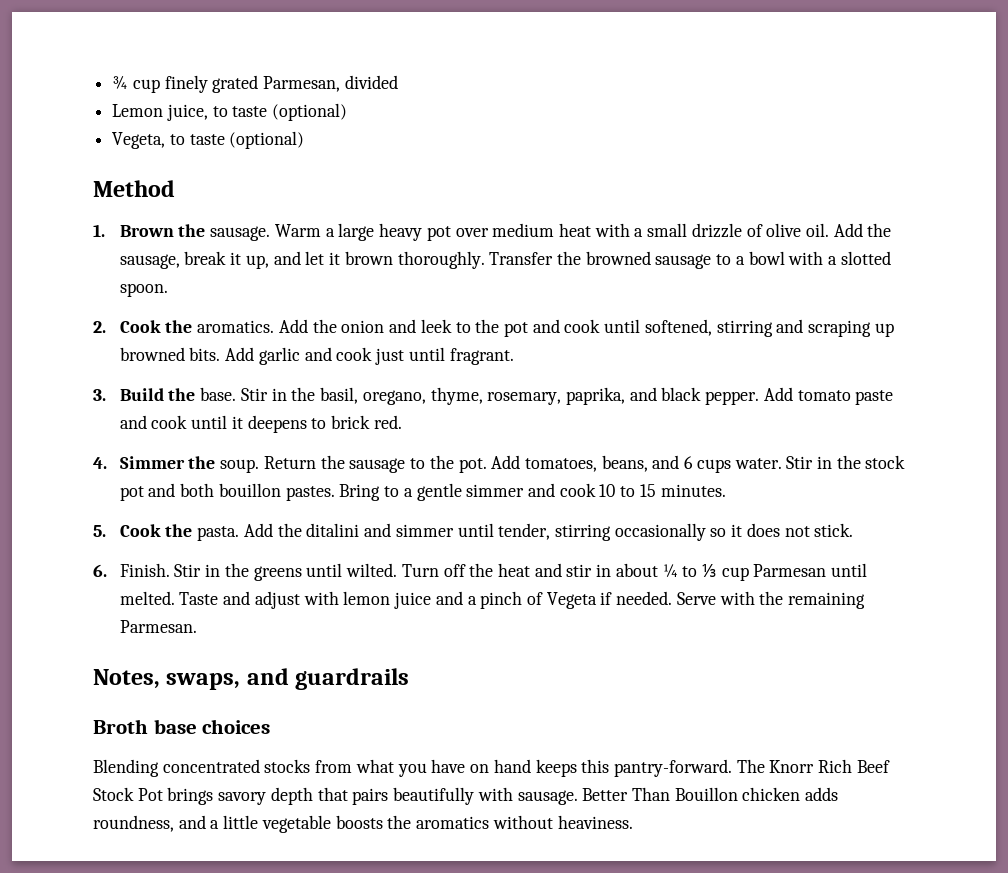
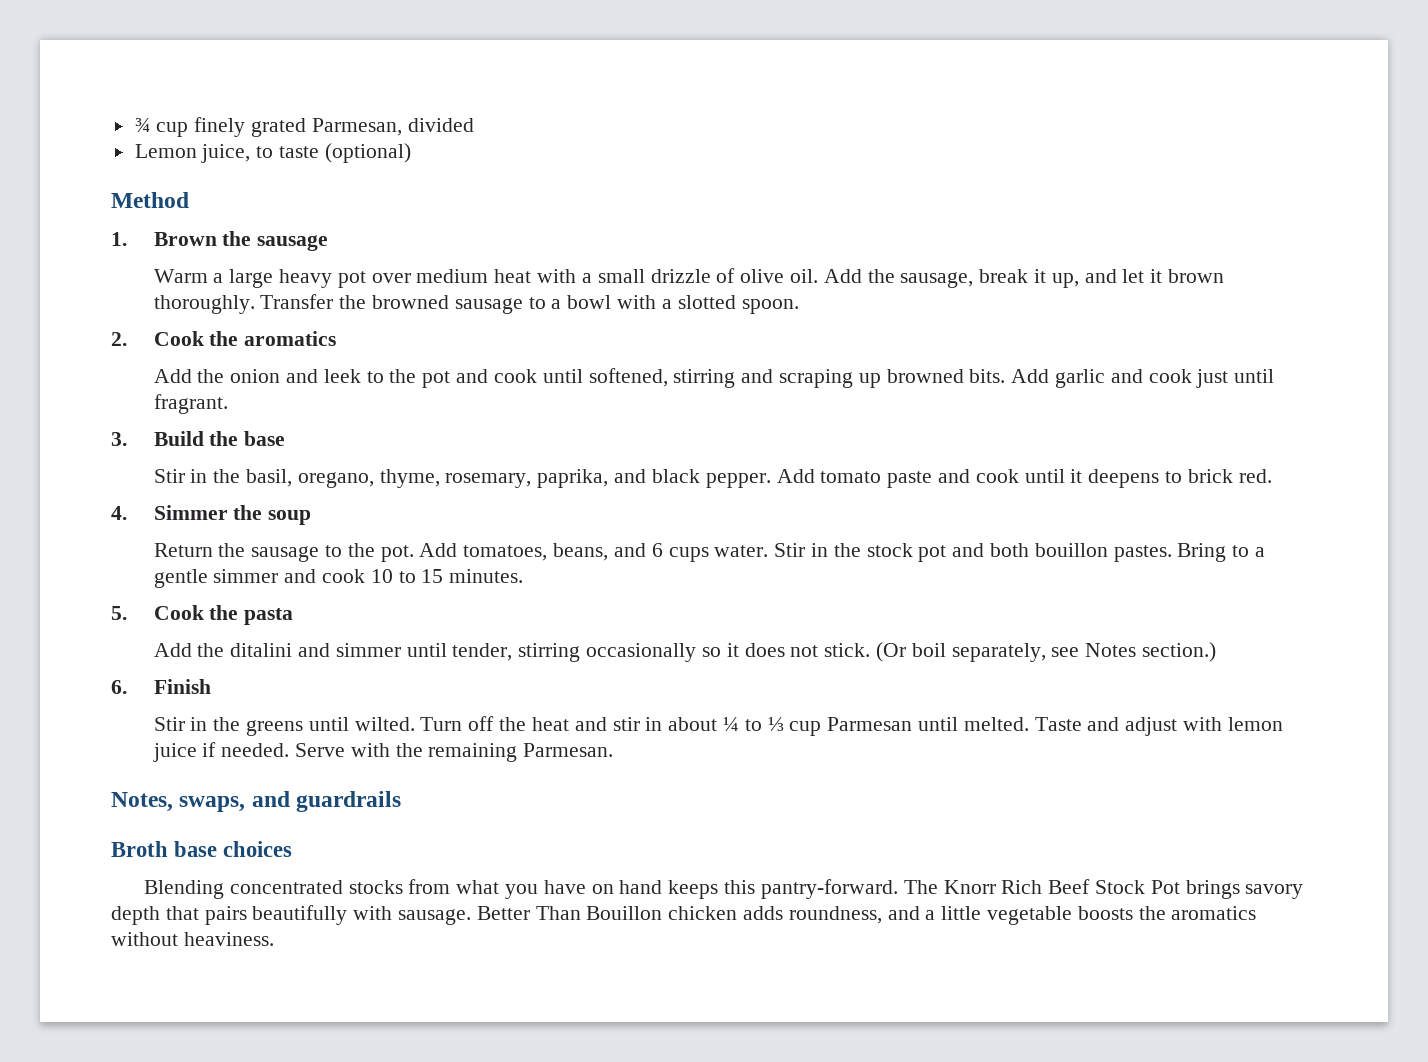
- Vegeta, to taste (optional)
- 1. Brown the sausage. Warm a large heavy pot over medium heat with a small drizzle of olive oil.
+ 1. Brown the sausage
+ Warm a large heavy pot over medium heat with a small drizzle of olive oil.
- 2. Cook the aromatics. Add the onion and leek to the pot and cook until softened, stirring and scraping up browned bits.
+ 2. Cook the aromatics
+ Add the onion and leek to the pot and cook until softened, stirring and scraping up browned bits.
- 3. Build the base. Stir in the basil, oregano, thyme, rosemary, paprika, and black pepper.
+ 3. Build the base
+ Stir in the basil, oregano, thyme, rosemary, paprika, and black pepper.
- 4. Simmer the soup. Return the sausage to the pot.
+ 4. Simmer the soup
+ Return the sausage to the pot.
- 5. Cook the pasta. Add the ditalini and simmer until tender, stirring occasionally so it does not stick.
+ 5. Cook the pasta
+ Add the ditalini and simmer until tender, stirring occasionally so it does not stick. (Or boil separately, see Notes section.)
- 6. Finish. Stir in the greens until wilted.
+ 6. Finish
+ Stir in the greens until wilted.
- Taste and adjust with lemon juice and a pinch of Vegeta if needed.
+ Taste and adjust with lemon juice if needed.

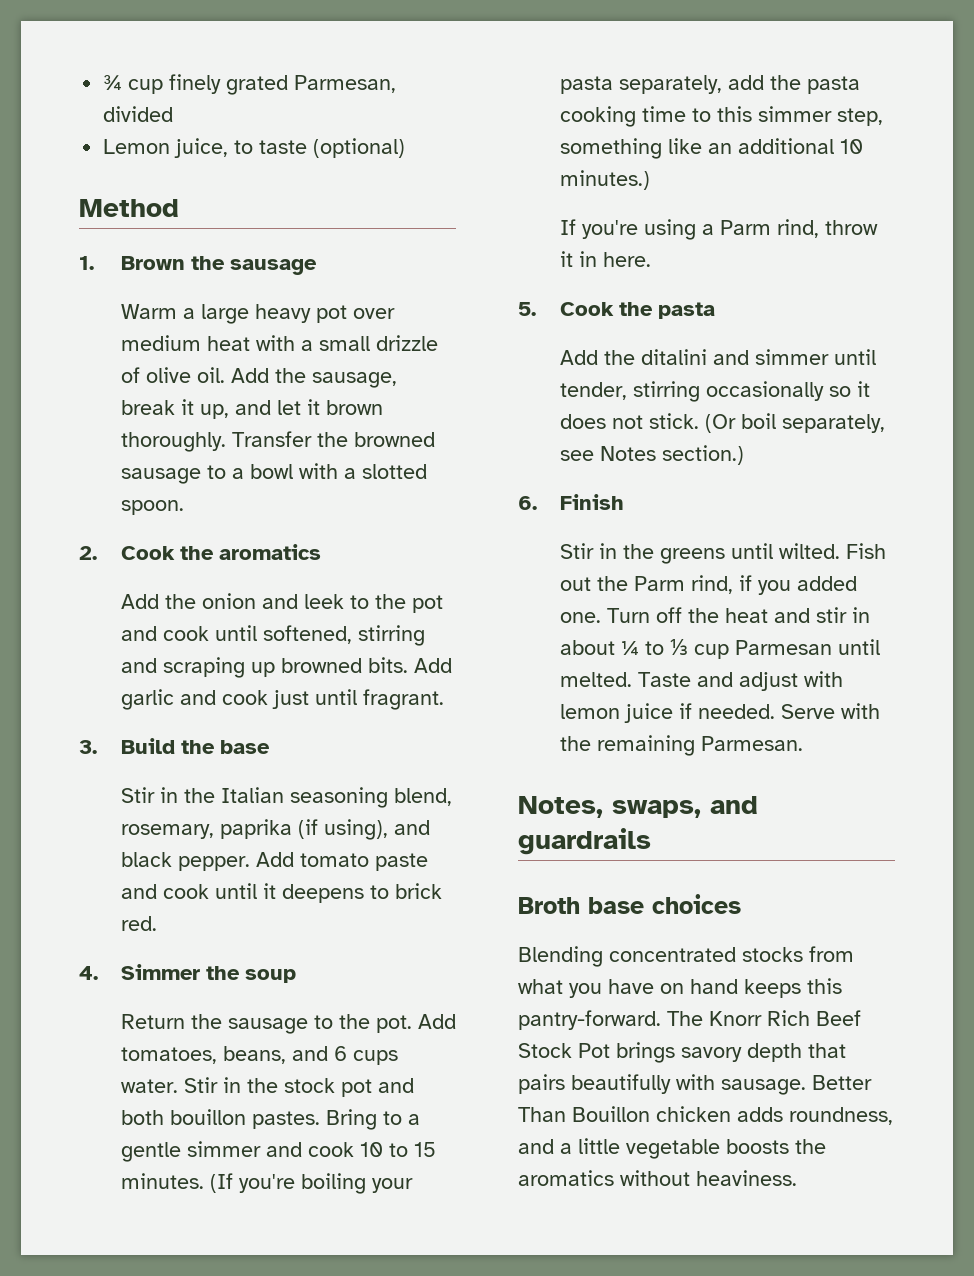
- Stir in the basil, oregano, thyme, rosemary, paprika, and black pepper.
+ Stir in the Italian seasoning blend, rosemary, paprika (if using), and black pepper.
+ (If you're boiling your pasta separately, add the pasta cooking time to this simmer step, something like an additional 10 minutes.)
+ If you're using a Parm rind, throw it in here.
+ Fish out the Parm rind, if you added one.

